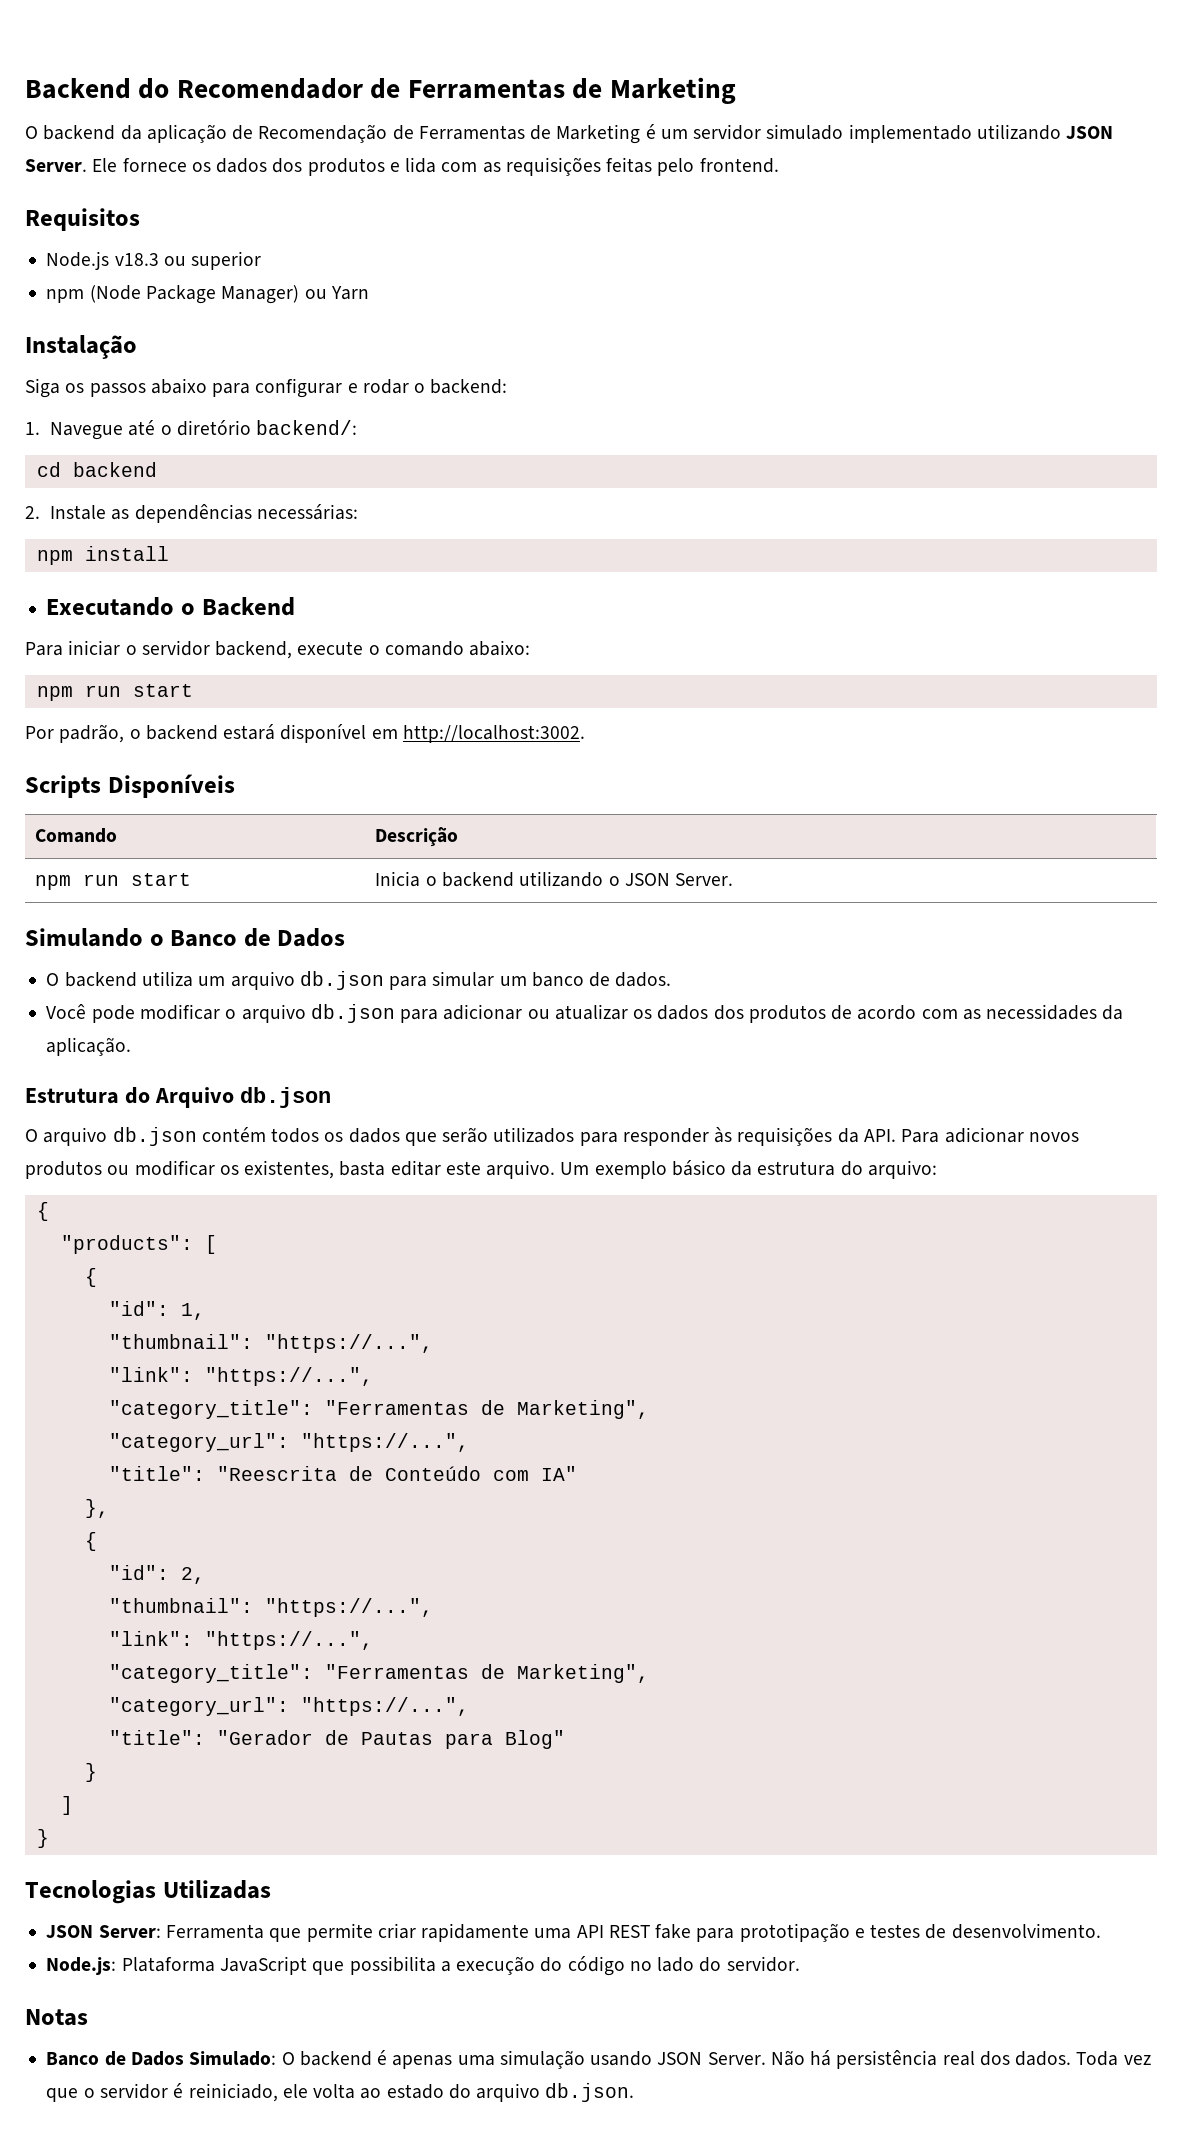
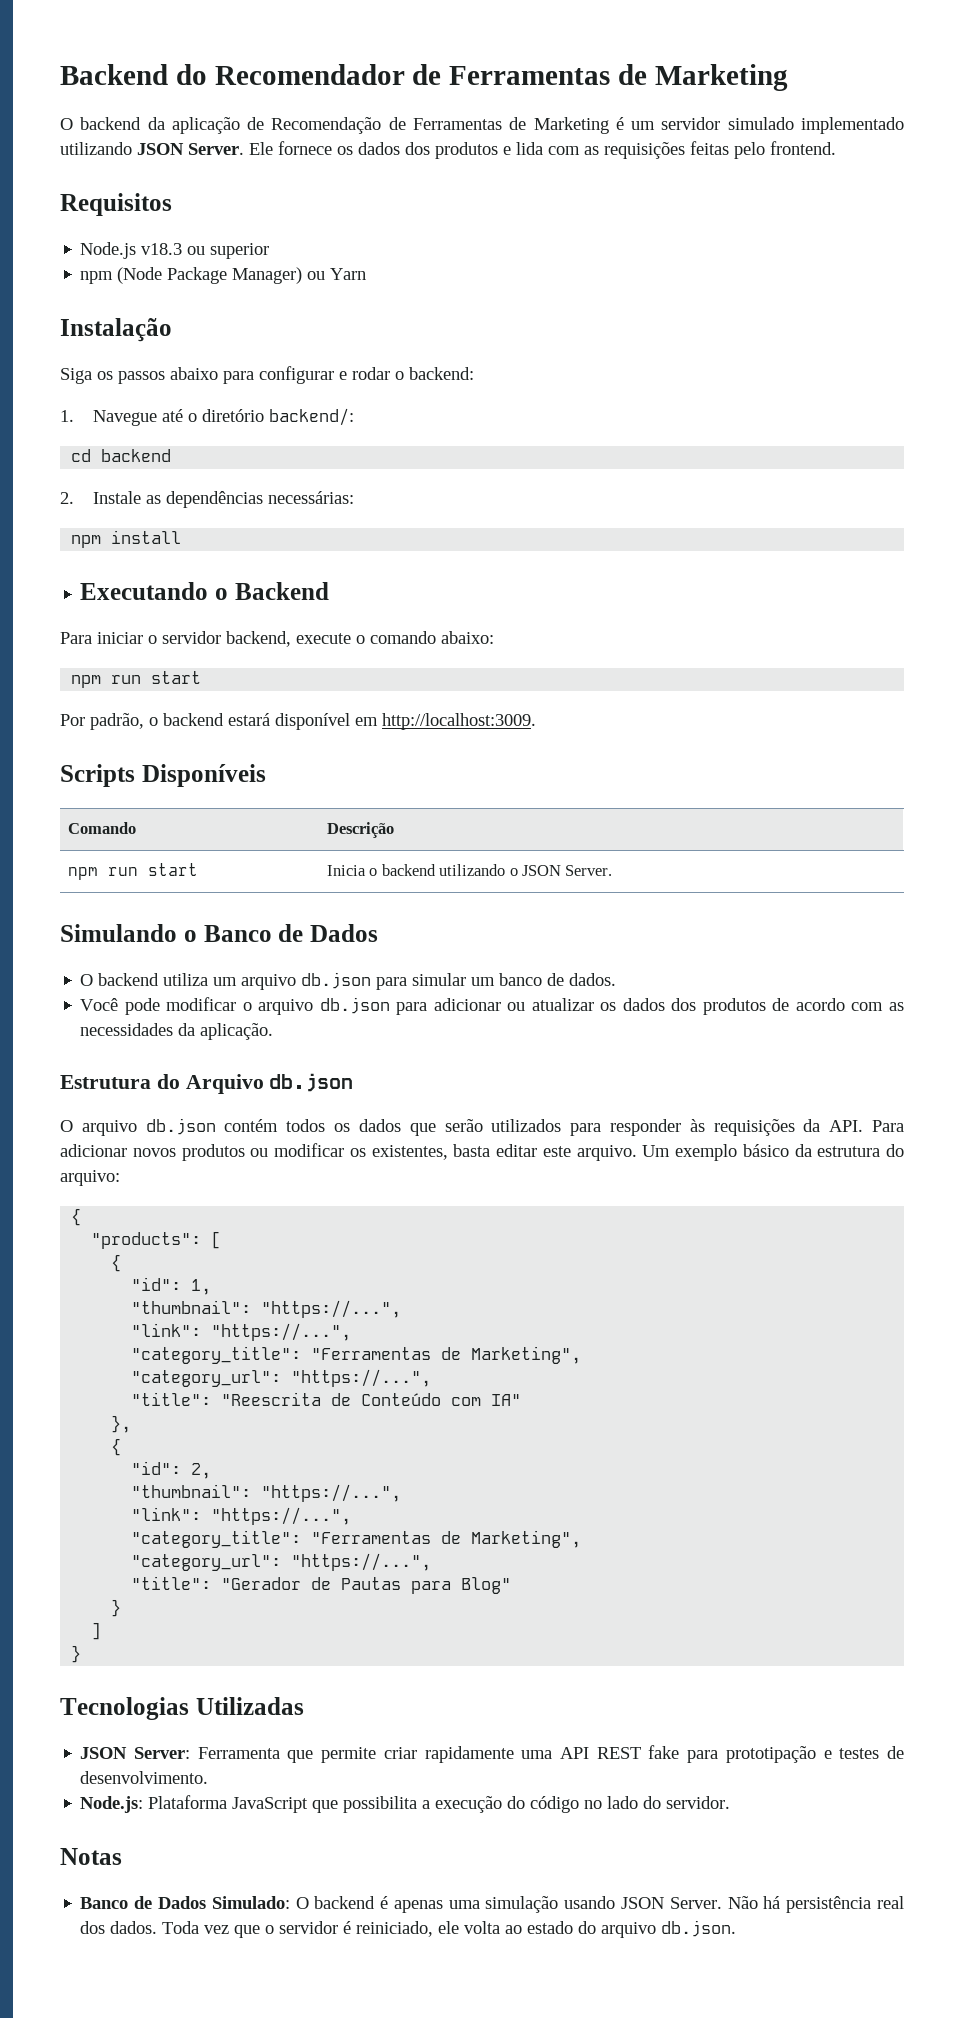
- Por padrão, o backend estará disponível em http://localhost:3002.
+ Por padrão, o backend estará disponível em http://localhost:3009.

